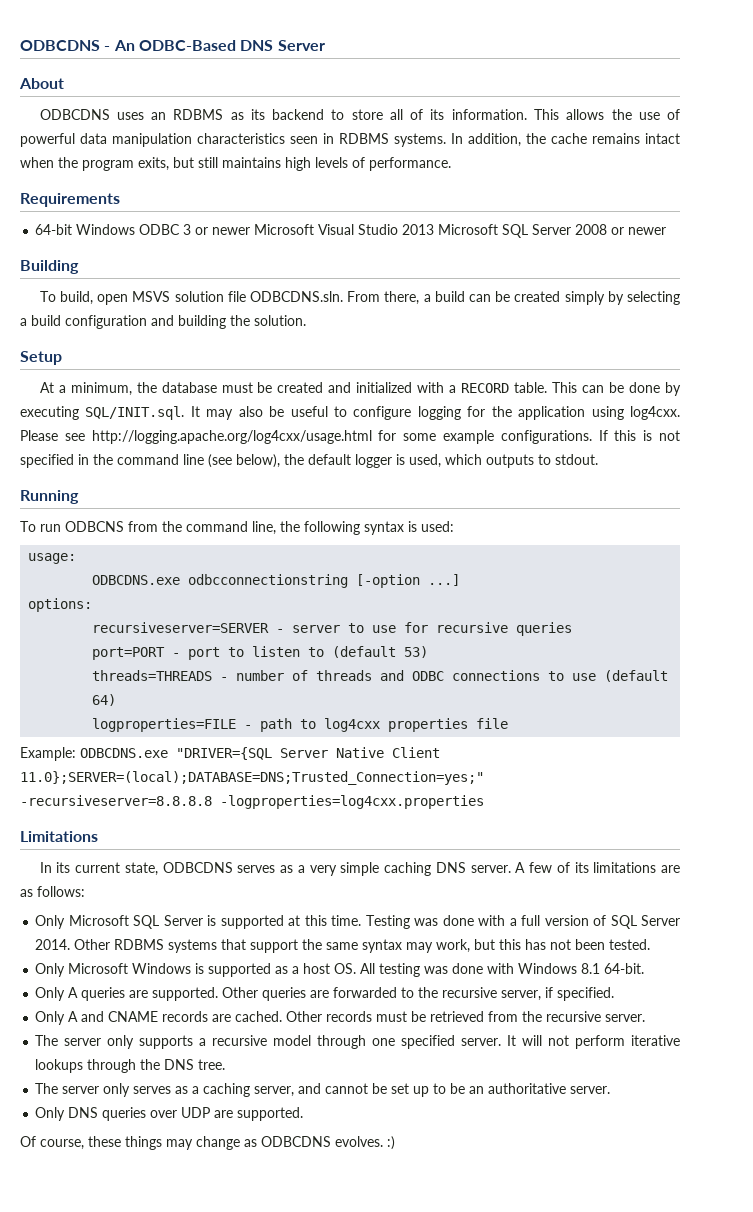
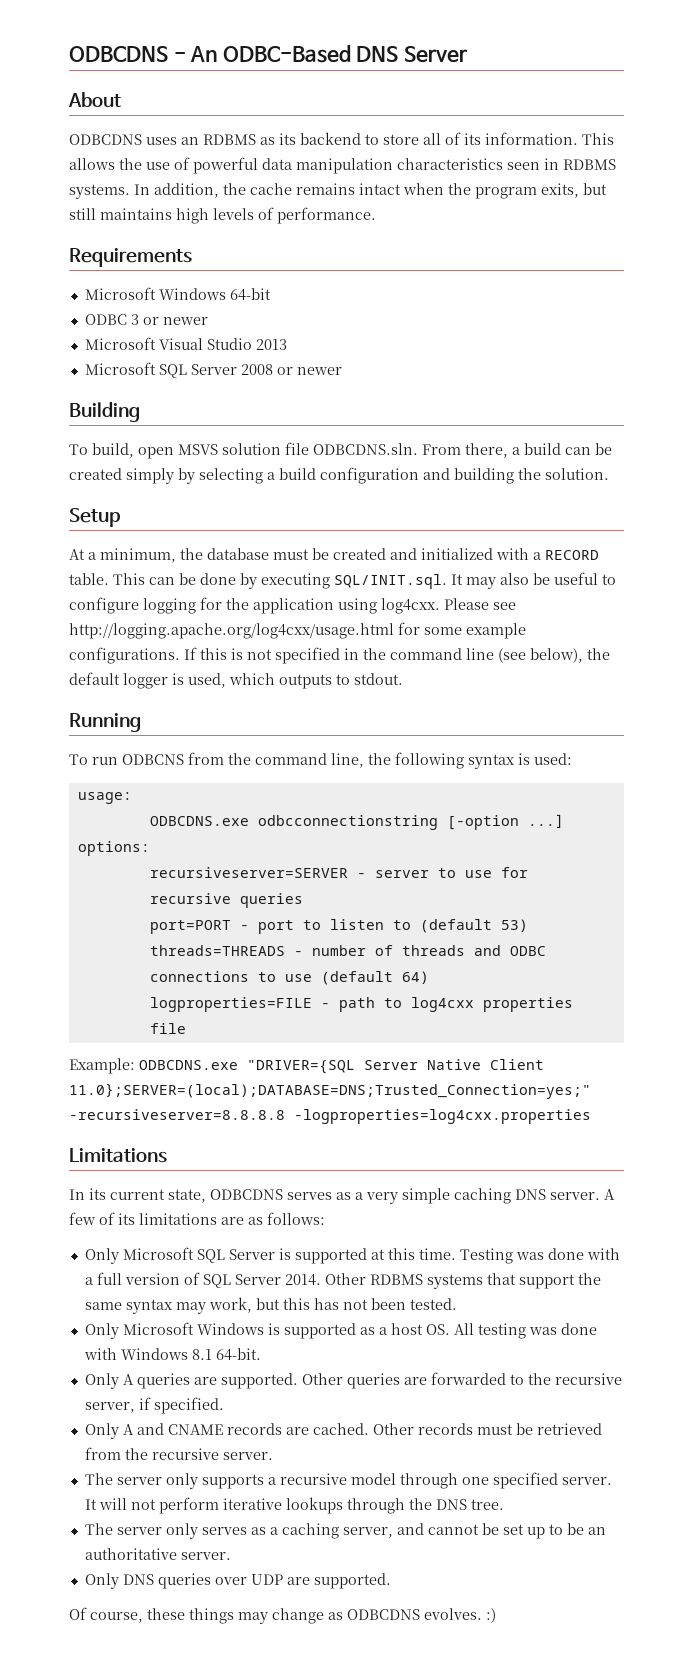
- 64-bit Windows ODBC 3 or newer Microsoft Visual Studio 2013 Microsoft SQL Server 2008 or newer
+ Microsoft Windows 64-bit
+ ODBC 3 or newer
+ Microsoft Visual Studio 2013
+ Microsoft SQL Server 2008 or newer

